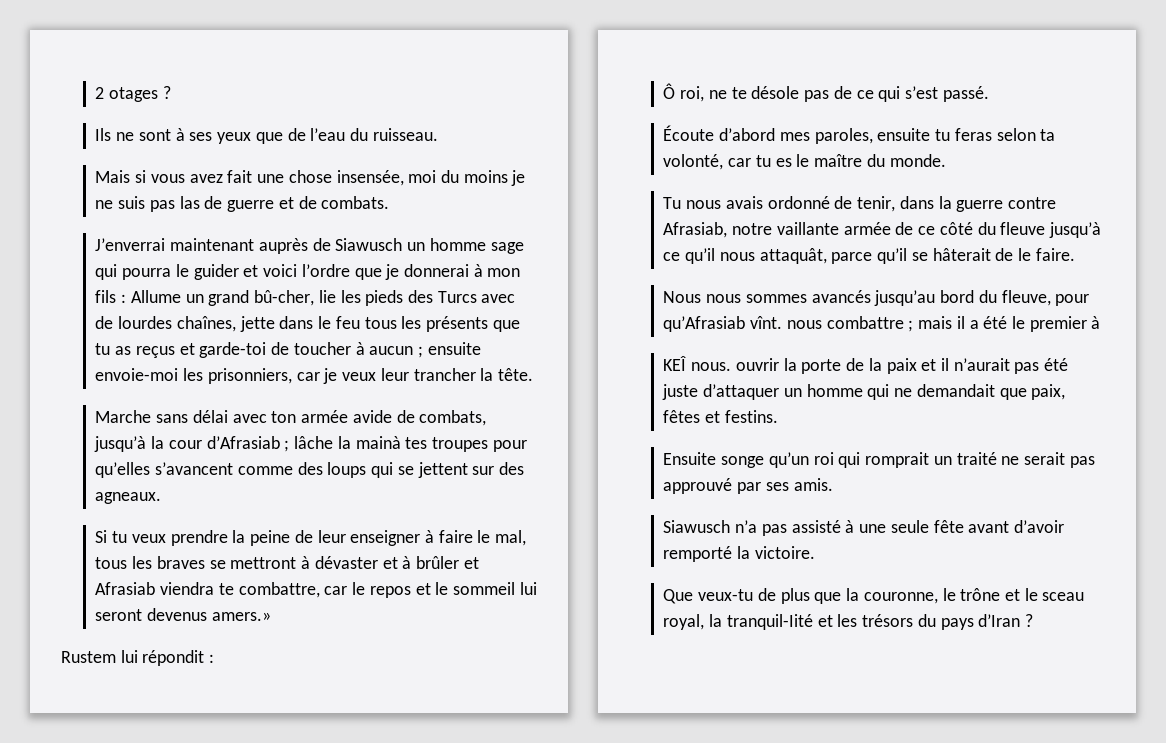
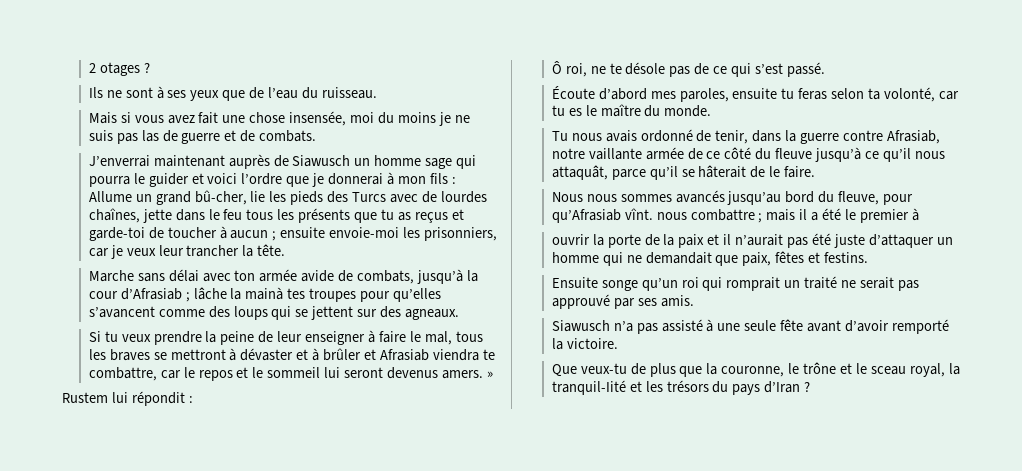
- Si tu veux prendre la peine de leur enseigner à faire le mal, tous les braves se mettront à dévaster et à brûler et Afrasiab viendra te combattre, car le repos et le sommeil lui seront devenus amers.»
+ Si tu veux prendre la peine de leur enseigner à faire le mal, tous les braves se mettront à dévaster et à brûler et Afrasiab viendra te combattre, car le repos et le sommeil lui seront devenus amers. »
- KEÎ nous. ouvrir la porte de la paix et il n’aurait pas été juste d’attaquer un homme qui ne demandait que paix, fêtes et festins.
+ ouvrir la porte de la paix et il n’aurait pas été juste d’attaquer un homme qui ne demandait que paix, fêtes et festins.

